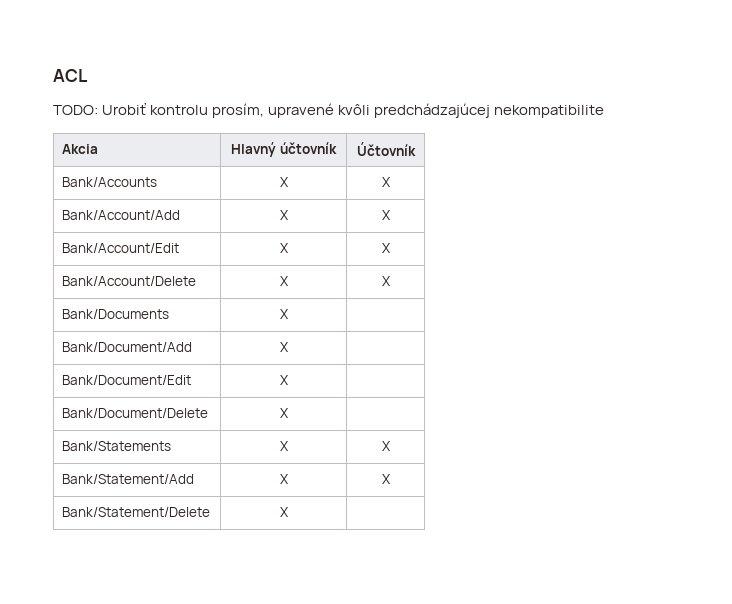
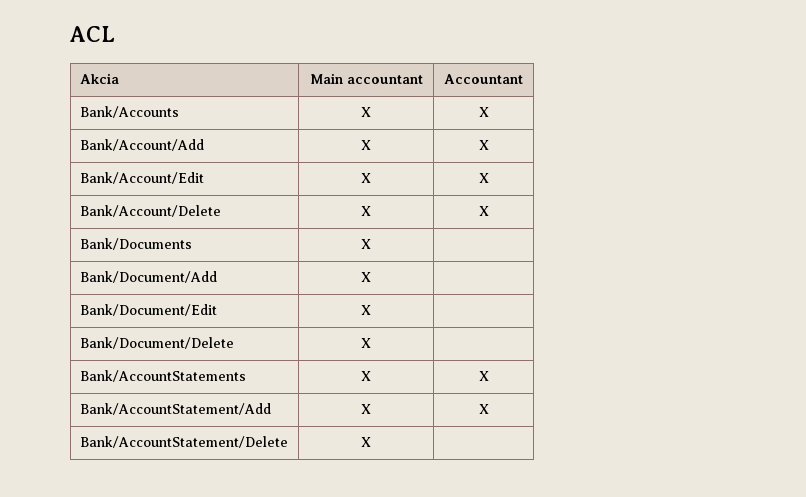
- TODO: Urobiť kontrolu prosím, upravené kvôli predchádzajúcej nekompatibilite
- Akcia | Hlavný účtovník | Účtovník
+ Akcia | Main accountant | Accountant
- Bank/Statements | X | X
- Bank/Statement/Add | X | X
- Bank/Statement/Delete | X |
+ Bank/AccountStatements | X | X
+ Bank/AccountStatement/Add | X | X
+ Bank/AccountStatement/Delete | X |

